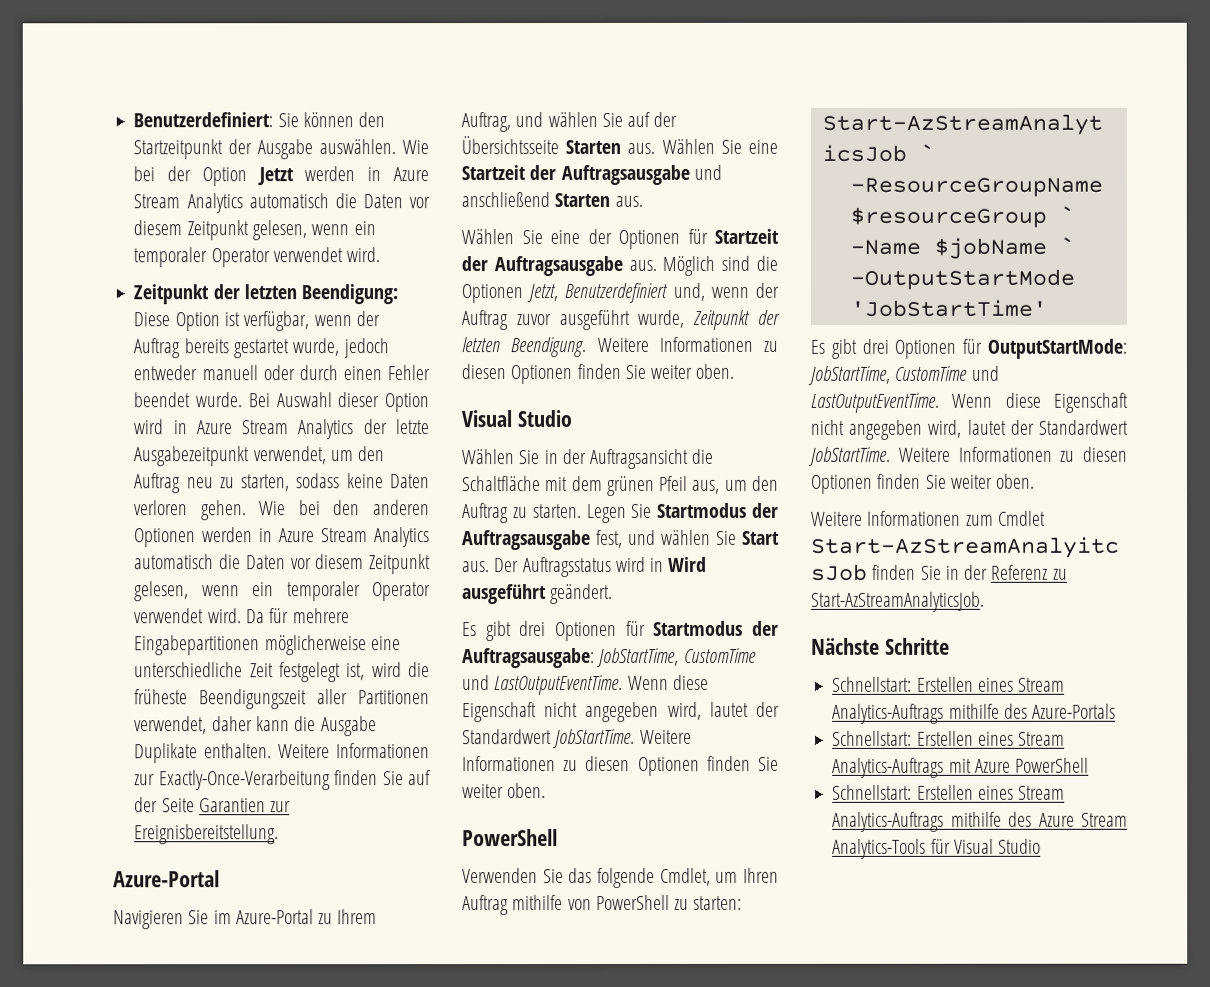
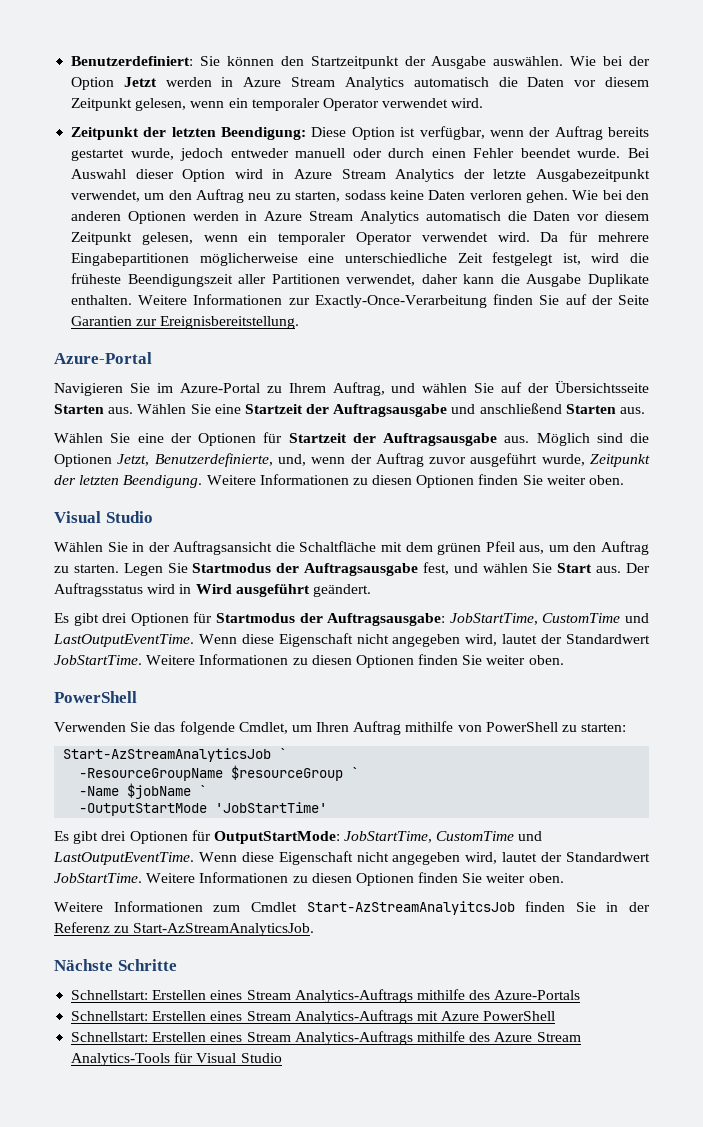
- Möglich sind die Optionen Jetzt, Benutzerdefiniert und, wenn der Auftrag zuvor ausgeführt wurde, Zeitpunkt der letzten Beendigung.
+ Möglich sind die Optionen Jetzt, Benutzerdefinierte, und, wenn der Auftrag zuvor ausgeführt wurde, Zeitpunkt der letzten Beendigung.

